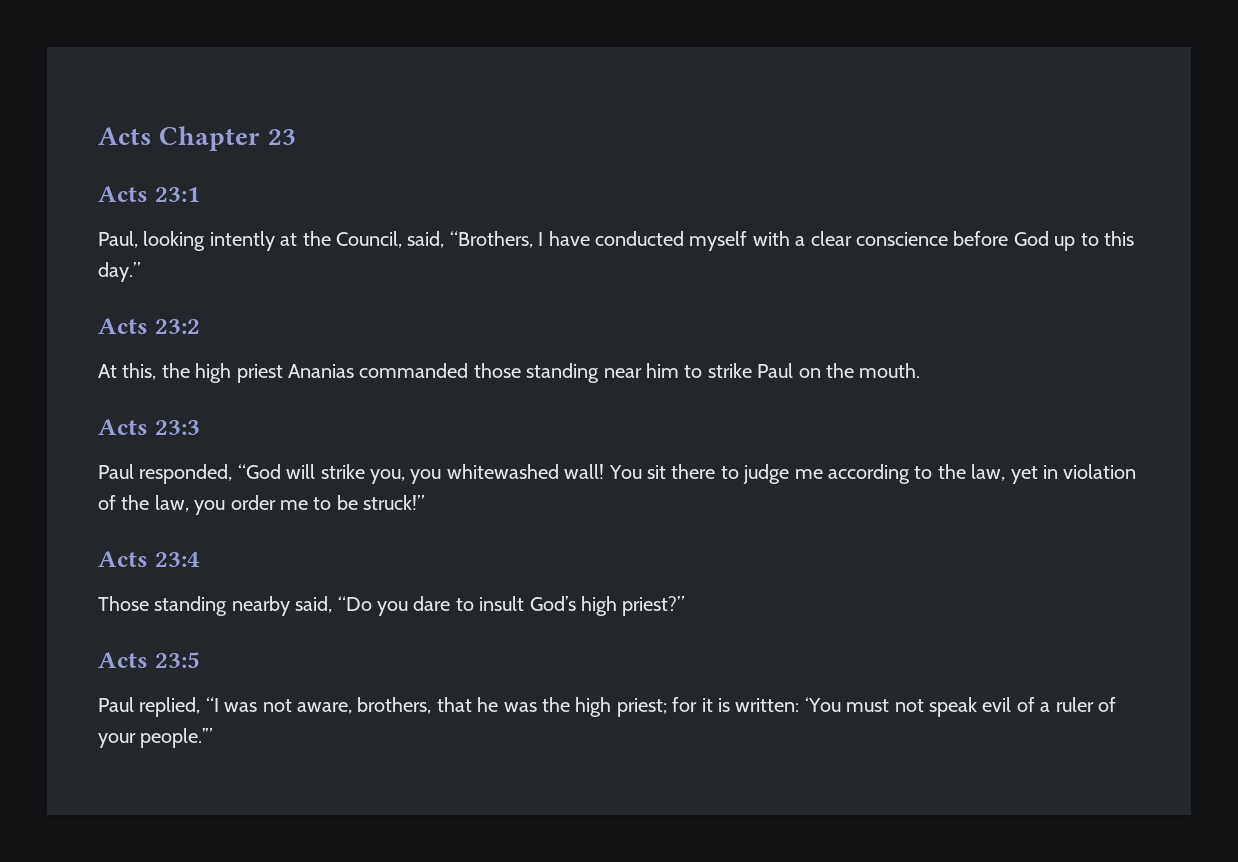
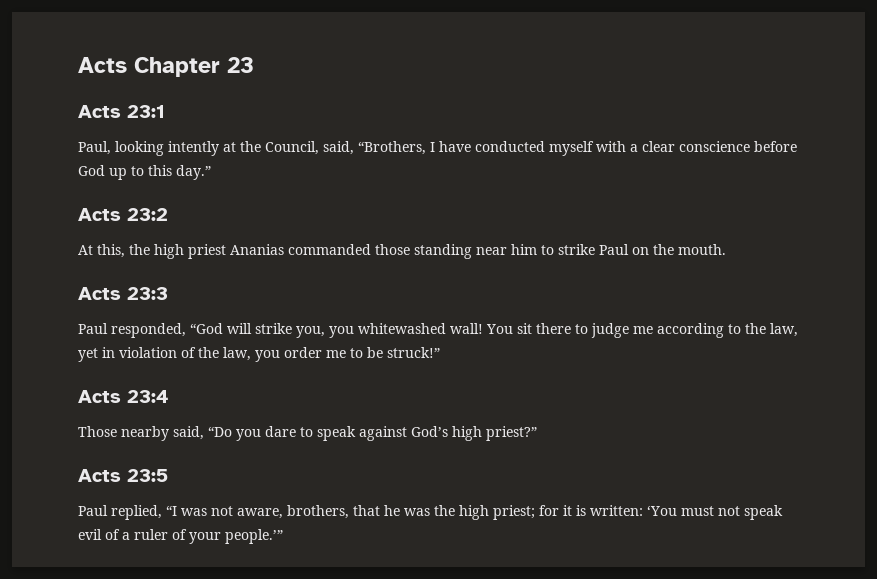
- Those standing nearby said, “Do you dare to insult God’s high priest?”
+ Those nearby said, “Do you dare to speak against God’s high priest?”

